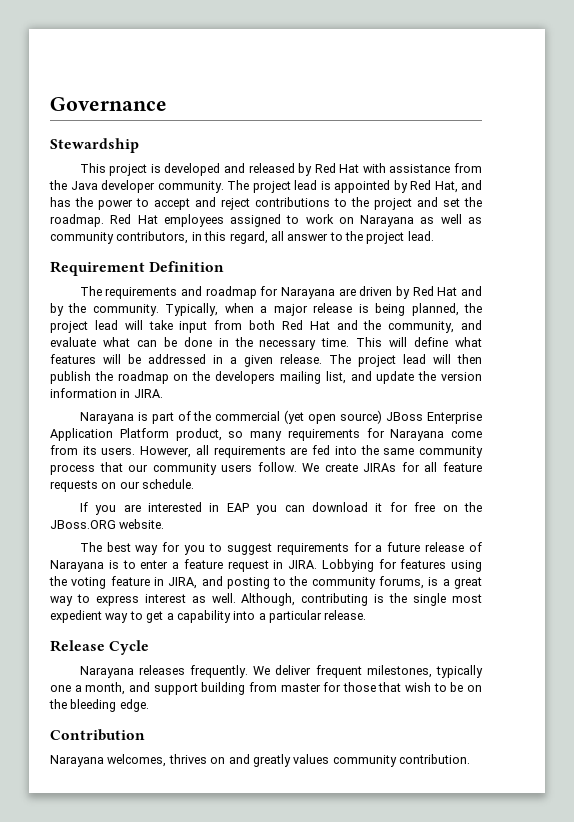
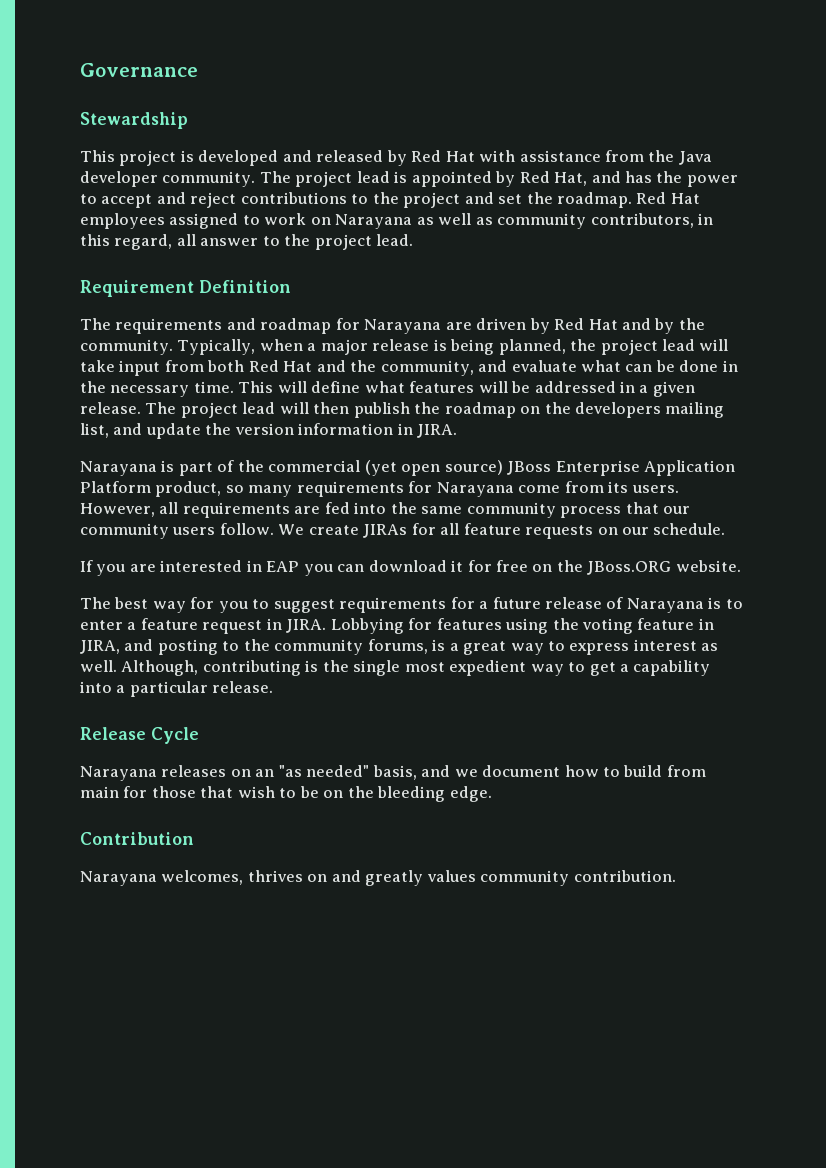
- Narayana releases frequently. We deliver frequent milestones, typically one a month, and support building from master for those that wish to be on the bleeding edge.
+ Narayana releases on an "as needed" basis, and we document how to build from main for those that wish to be on the bleeding edge.

